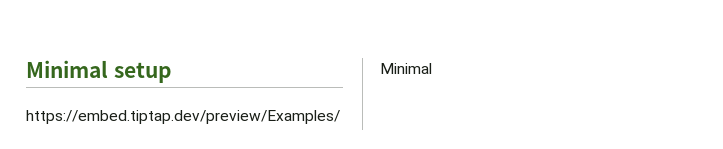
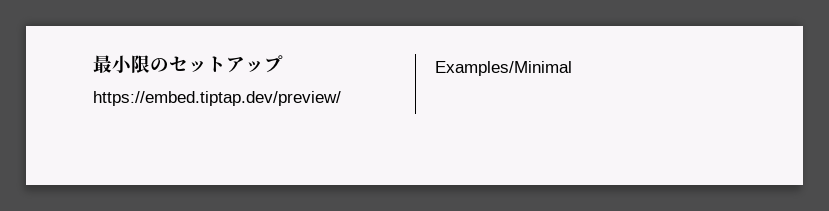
- Minimal setup
+ 最小限のセットアップ

